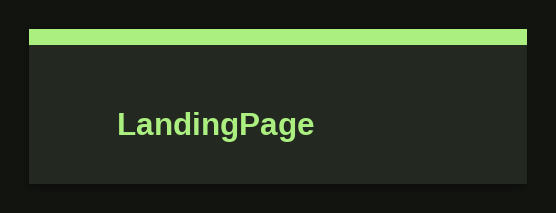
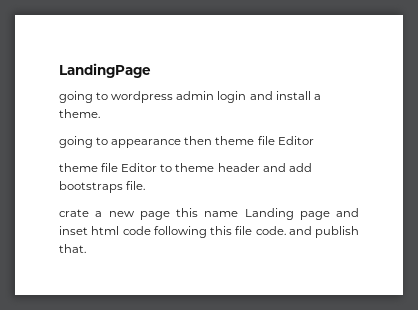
+ going to wordpress admin login and install a theme.
+ going to appearance then theme file Editor
+ theme file Editor to theme header and add bootstraps file.
+ crate a new page this name Landing page and inset html code following this file code. and publish that.

